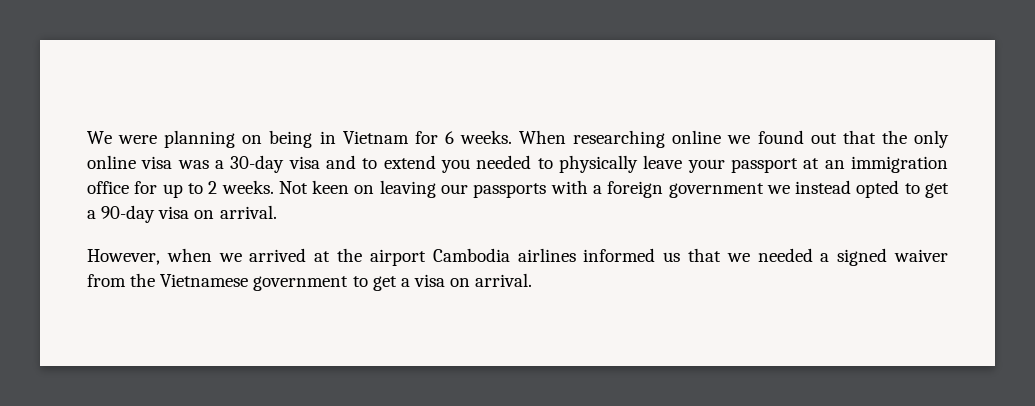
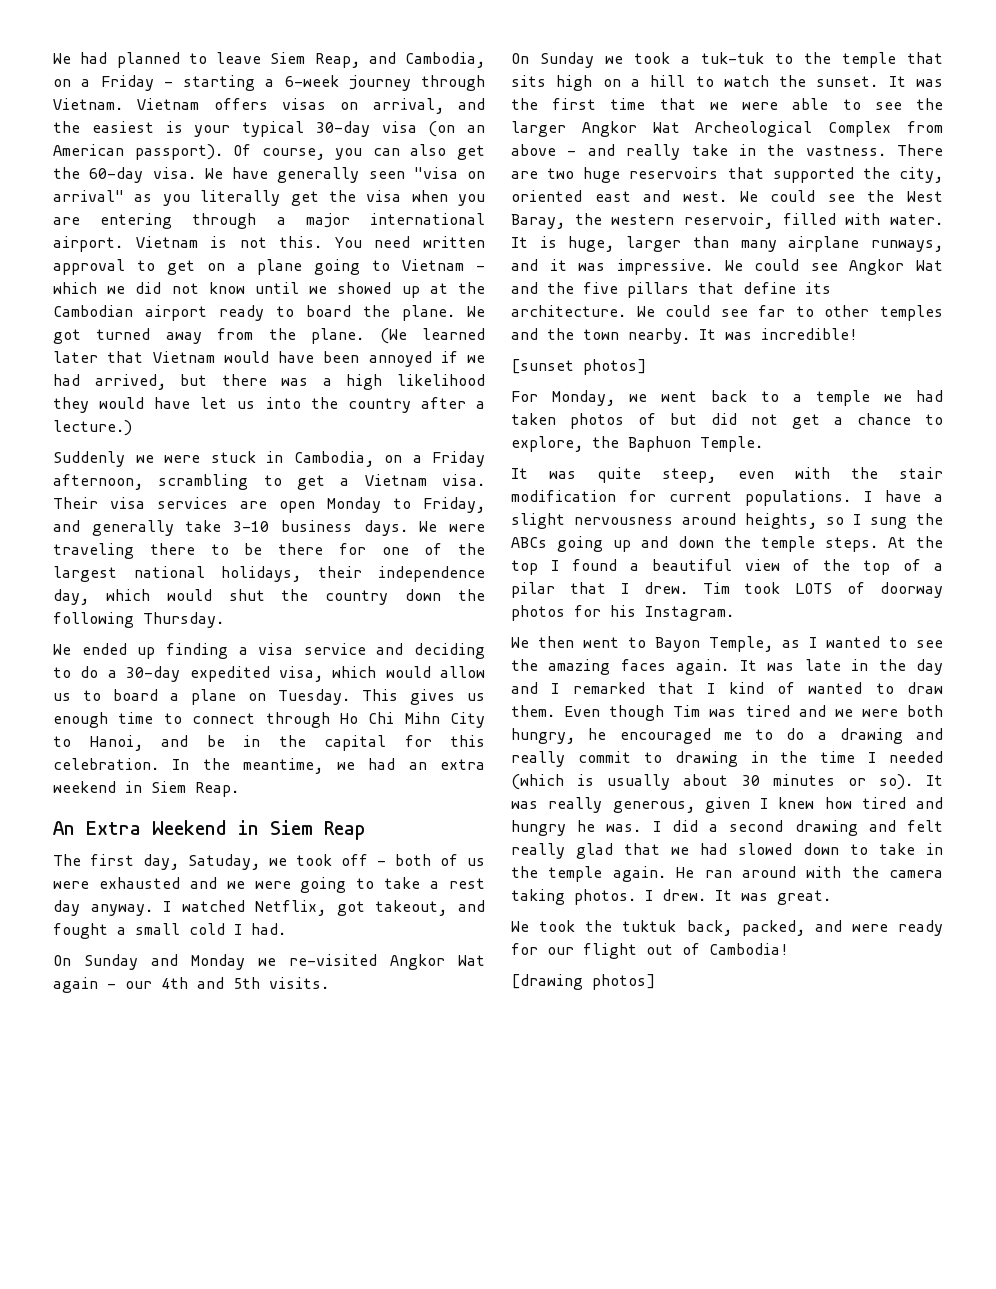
- We were planning on being in Vietnam for 6 weeks. When researching online we found out that the only online visa was a 30-day visa and to extend you needed to physically leave your passport at an immigration office for up to 2 weeks. Not keen on leaving our passports with a foreign government we instead opted to get a 90-day visa on arrival.
- However, when we arrived at the airport Cambodia airlines informed us that we needed a signed waiver from the Vietnamese government to get a visa on arrival.
+ We had planned to leave Siem Reap, and Cambodia, on a Friday - starting a 6-week journey through Vietnam. Vietnam offers visas on arrival, and the easiest is your typical 30-day visa (on an American passport). Of course, you can also get the 60-day visa. We have generally seen "visa on arrival" as you literally get the visa when you are entering through a major international airport. Vietnam is not this. You need written approval to get on a plane going to Vietnam - which we did not know until we showed up at the Cambodian airport ready to board the plane. We got turned away from the plane. (We learned later that Vietnam would have been annoyed if we had arrived, but there was a high likelihood they would have let us into the country after a lecture.)
+ Suddenly we were stuck in Cambodia, on a Friday afternoon, scrambling to get a Vietnam visa. Their visa services are open Monday to Friday, and generally take 3-10 business days. We were traveling there to be there for one of the largest national holidays, their independence day, which would shut the country down the following Thursday.
+ We ended up finding a visa service and deciding to do a 30-day expedited visa, which would allow us to board a plane on Tuesday. This gives us enough time to connect through Ho Chi Mihn City to Hanoi, and be in the capital for this celebration. In the meantime, we had an extra weekend in Siem Reap.
+ An Extra Weekend in Siem Reap
+ The first day, Satuday, we took off - both of us were exhausted and we were going to take a rest day anyway. I watched Netflix, got takeout, and fought a small cold I had.
+ On Sunday and Monday we re-visited Angkor Wat again - our 4th and 5th visits.
+ On Sunday we took a tuk-tuk to the temple that sits high on a hill to watch the sunset. It was the first time that we were able to see the larger Angkor Wat Archeological Complex from above - and really take in the vastness. There are two huge reservoirs that supported the city, oriented east and west. We could see the West Baray, the western reservoir, filled with water. It is huge, larger than many airplane runways, and it was impressive. We could see Angkor Wat and the five pillars that define its architecture. We could see far to other temples and the town nearby. It was incredible!
+ [sunset photos]
+ For Monday, we went back to a temple we had taken photos of but did not get a chance to explore, the Baphuon Temple.
+ It was quite steep, even with the stair modification for current populations. I have a slight nervousness around heights, so I sung the ABCs going up and down the temple steps. At the top I found a beautiful view of the top of a pilar that I drew. Tim took LOTS of doorway photos for his Instagram.
+ We then went to Bayon Temple, as I wanted to see the amazing faces again. It was late in the day and I remarked that I kind of wanted to draw them. Even though Tim was tired and we were both hungry, he encouraged me to do a drawing and really commit to drawing in the time I needed (which is usually about 30 minutes or so). It was really generous, given I knew how tired and hungry he was. I did a second drawing and felt really glad that we had slowed down to take in the temple again. He ran around with the camera taking photos. I drew. It was great.
+ We took the tuktuk back, packed, and were ready for our flight out of Cambodia!
+ [drawing photos]

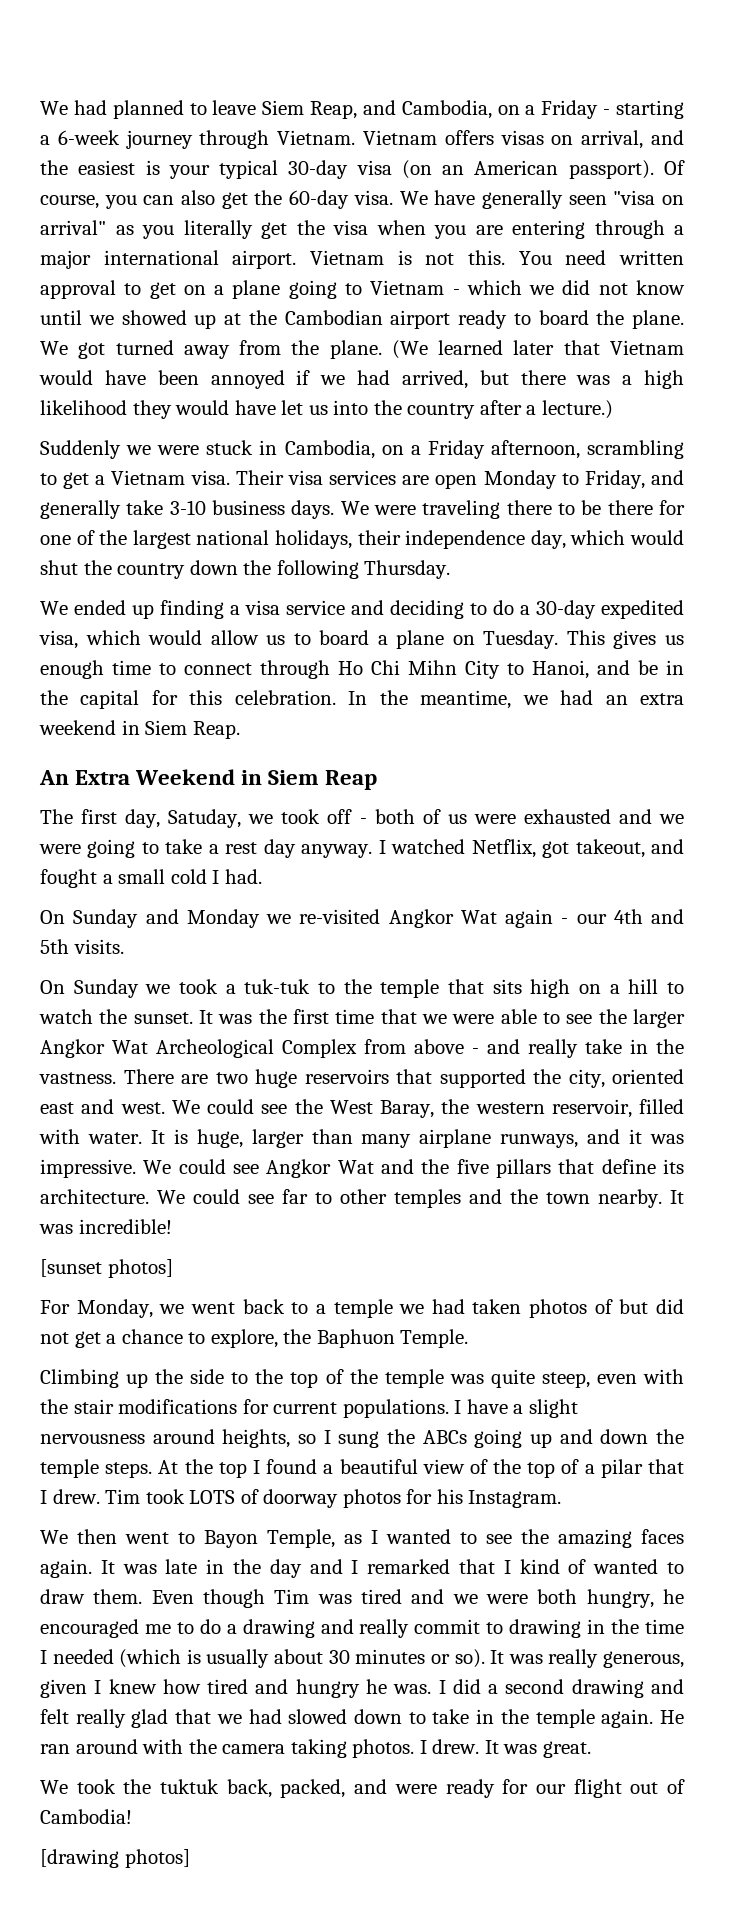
- It was quite steep, even with the stair modification for current populations.
+ Climbing up the side to the top of the temple was quite steep, even with the stair modifications for current populations.

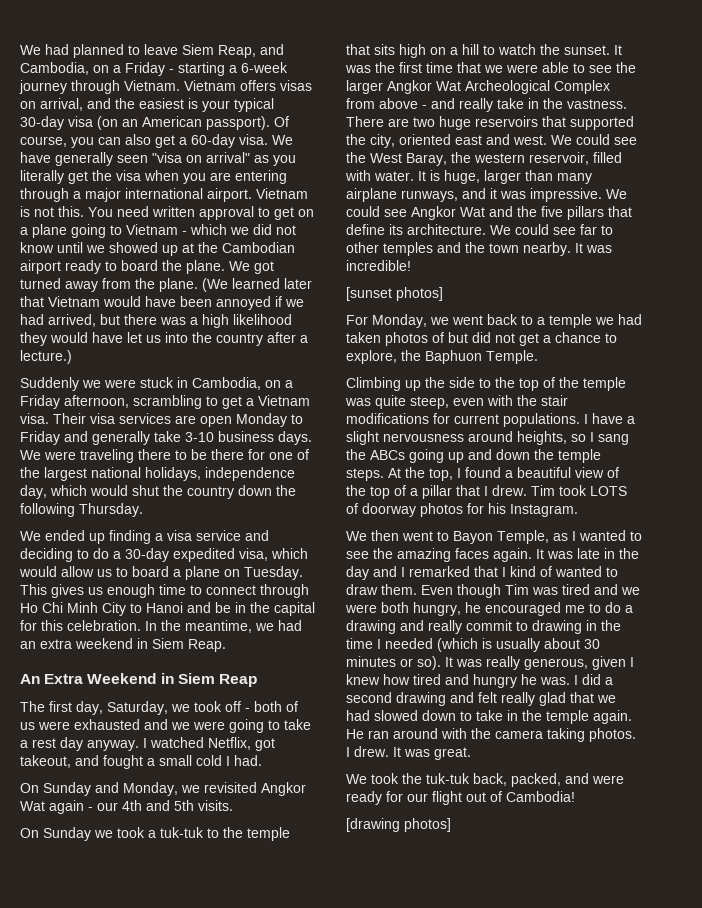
- Of course, you can also get the 60-day visa.
+ Of course, you can also get a 60-day visa.
- Their visa services are open Monday to Friday, and generally take 3-10 business days.
+ Their visa services are open Monday to Friday and generally take 3-10 business days.
- We were traveling there to be there for one of the largest national holidays, their independence day, which would shut the country down the following Thursday.
+ We were traveling there to be there for one of the largest national holidays, independence day, which would shut the country down the following Thursday.
- This gives us enough time to connect through Ho Chi Mihn City to Hanoi, and be in the capital for this celebration.
+ This gives us enough time to connect through Ho Chi Minh City to Hanoi and be in the capital for this celebration.
- The first day, Satuday, we took off - both of us were exhausted and we were going to take a rest day anyway.
+ The first day, Saturday, we took off - both of us were exhausted and we were going to take a rest day anyway.
- On Sunday and Monday we re-visited Angkor Wat again - our 4th and 5th visits.
+ On Sunday and Monday, we revisited Angkor Wat again - our 4th and 5th visits.
- I have a slight nervousness around heights, so I sung the ABCs going up and down the temple steps.
+ I have a slight nervousness around heights, so I sang the ABCs going up and down the temple steps.
- At the top I found a beautiful view of the top of a pilar that I drew.
+ At the top, I found a beautiful view of the top of a pillar that I drew.
- We took the tuktuk back, packed, and were ready for our flight out of Cambodia!
+ We took the tuk-tuk back, packed, and were ready for our flight out of Cambodia!

